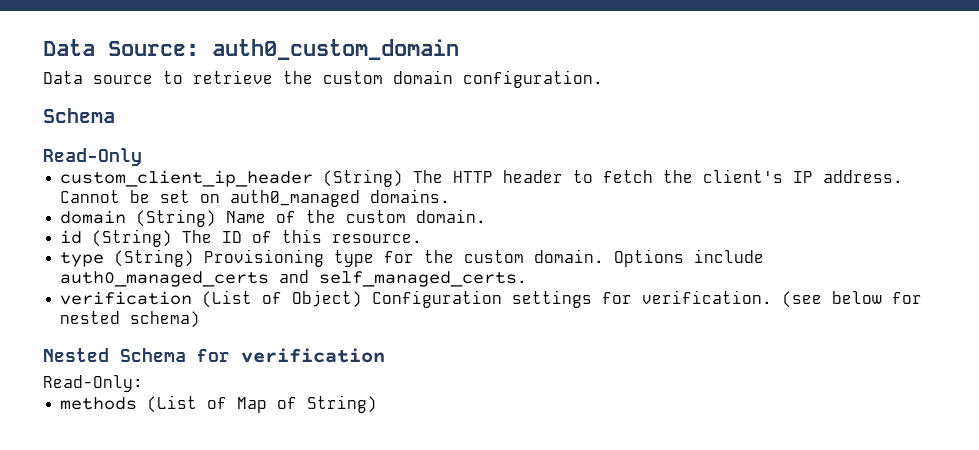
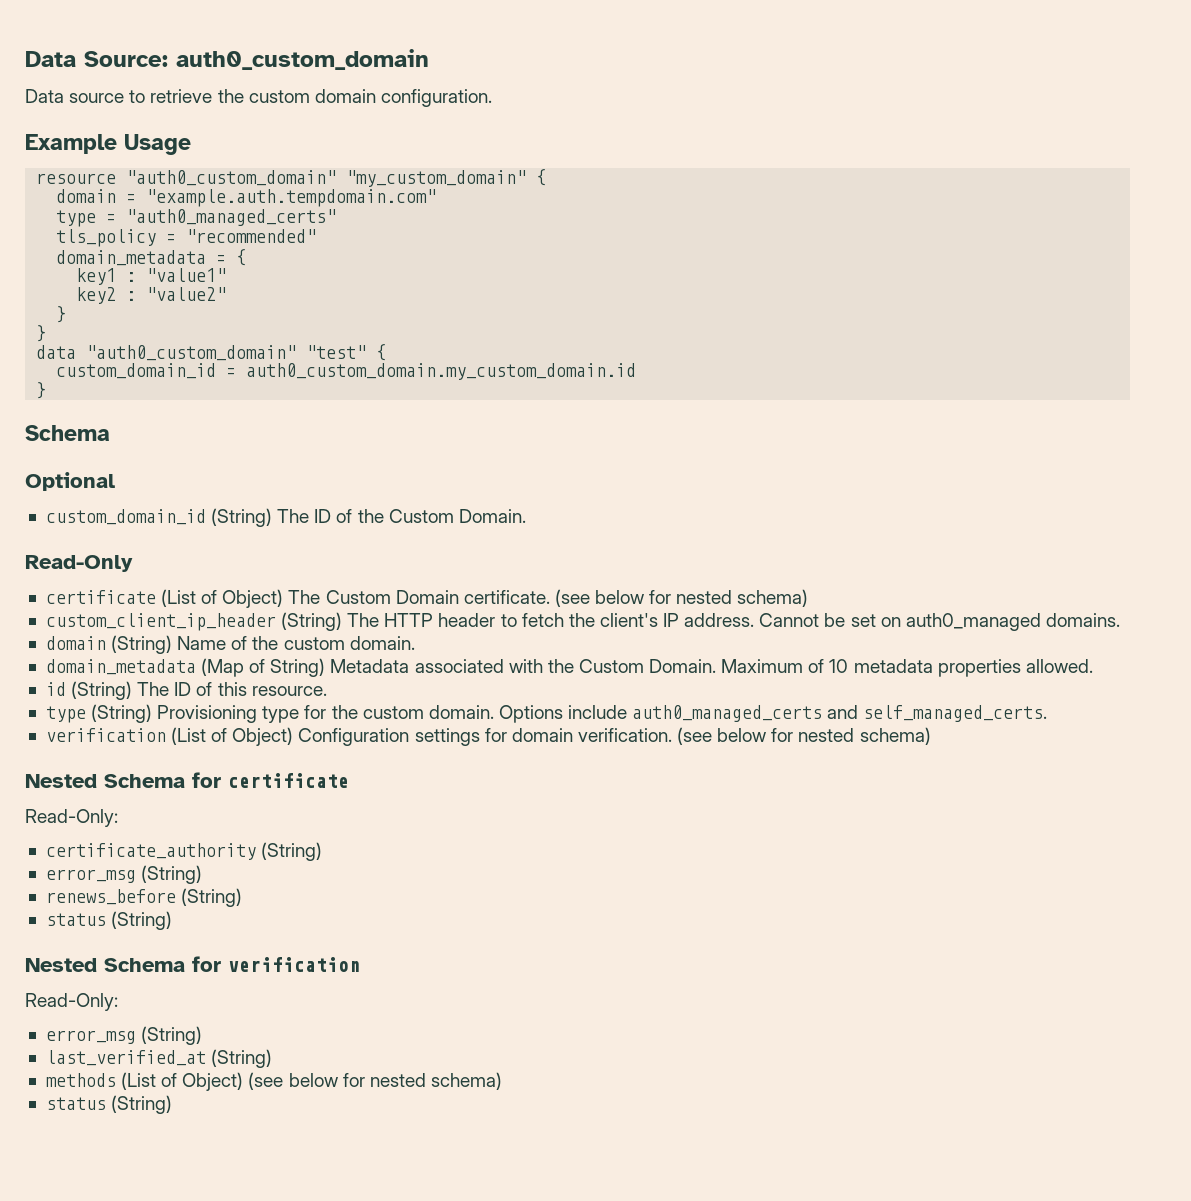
  Data source to retrieve the custom domain configuration.
+ Example Usage
+ resource "auth0_custom_domain" "my_custom_domain" {
+ domain = "example.auth.tempdomain.com"
+ type = "auth0_managed_certs"
+ tls_policy = "recommended"
+ domain_metadata = {
+ key1 : "value1"
+ key2 : "value2"
+ }
+ }
+ data "auth0_custom_domain" "test" {
+ custom_domain_id = auth0_custom_domain.my_custom_domain.id
+ }
  Schema
+ Optional
+ custom_domain_id (String) The ID of the Custom Domain.
  Read-Only
+ certificate (List of Object) The Custom Domain certificate. (see below for nested schema)
+ domain_metadata (Map of String) Metadata associated with the Custom Domain. Maximum of 10 metadata properties allowed.
- verification (List of Object) Configuration settings for verification.
+ verification (List of Object) Configuration settings for domain verification.
+ Nested Schema for certificate
+ Read-Only:
+ certificate_authority (String)
+ error_msg (String)
+ renews_before (String)
+ status (String)
  Nested Schema for verification
  Read-Only:
+ error_msg (String)
+ last_verified_at (String)
- methods (List of Map of String)
+ methods (List of Object) (see below for nested schema)
+ status (String)

